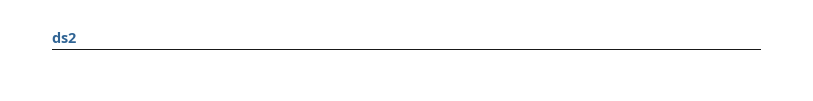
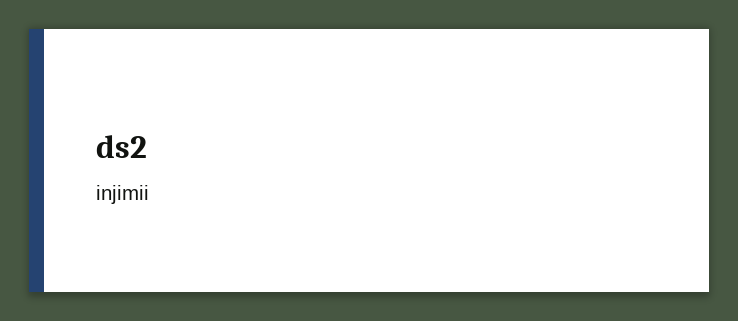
+ injimii

